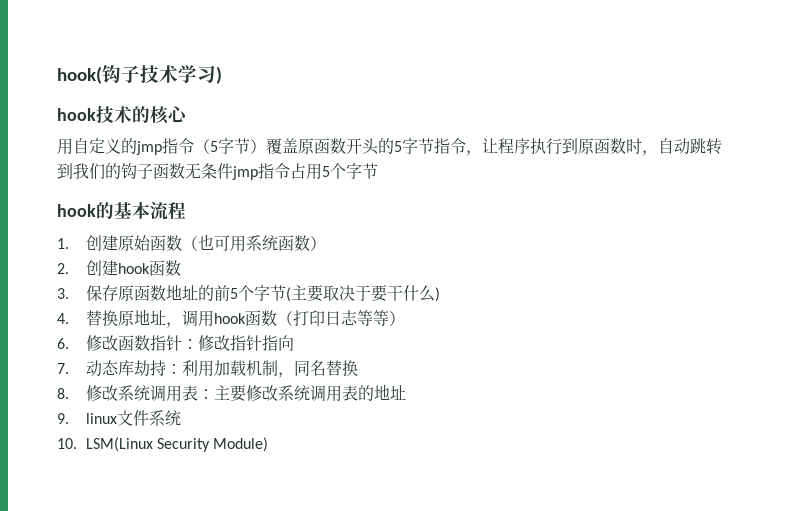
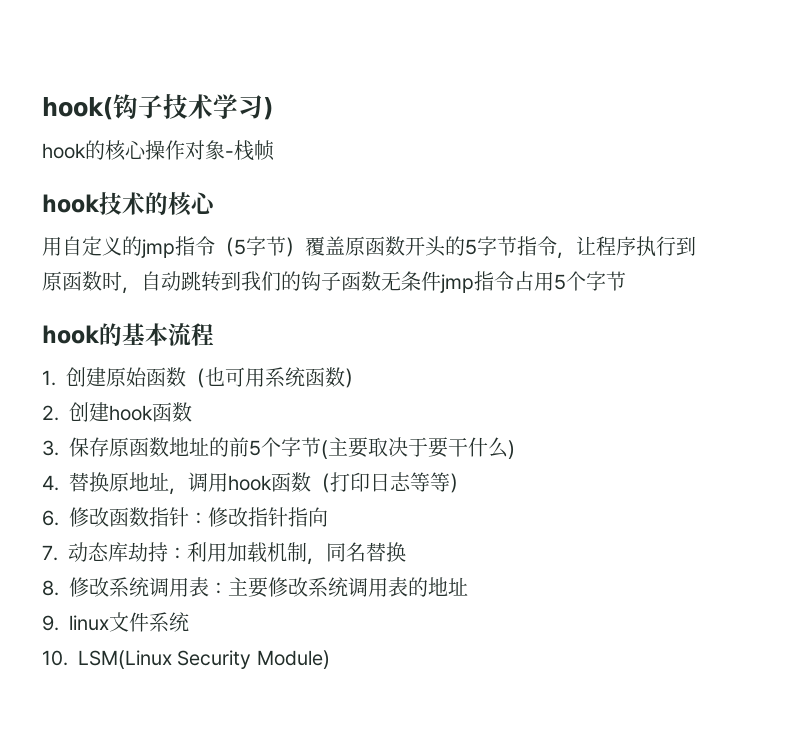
+ hook的核心操作对象-栈帧

